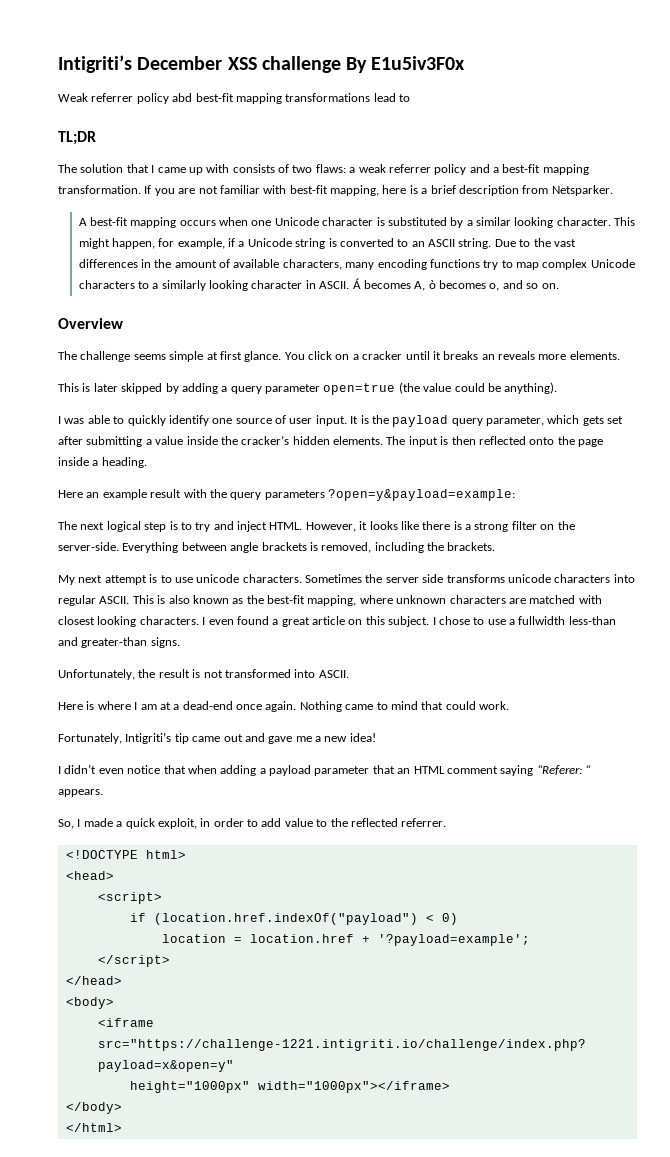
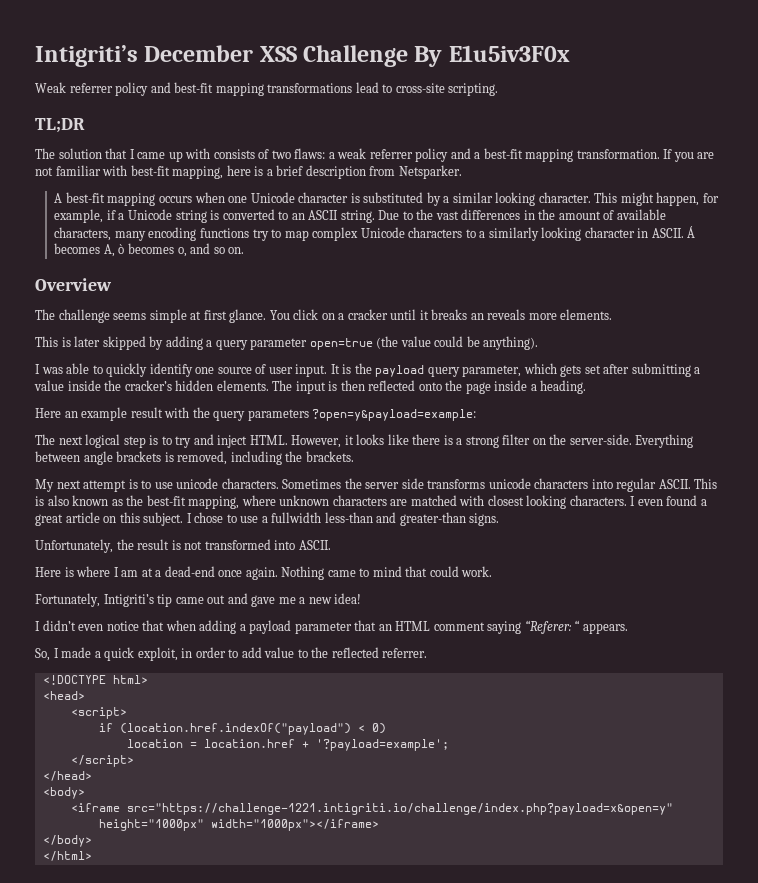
- Intigriti’s December XSS challenge By E1u5iv3F0x
+ Intigriti’s December XSS Challenge By E1u5iv3F0x
- Weak referrer policy abd best-fit mapping transformations lead to
+ Weak referrer policy and best-fit mapping transformations lead to cross-site scripting.

